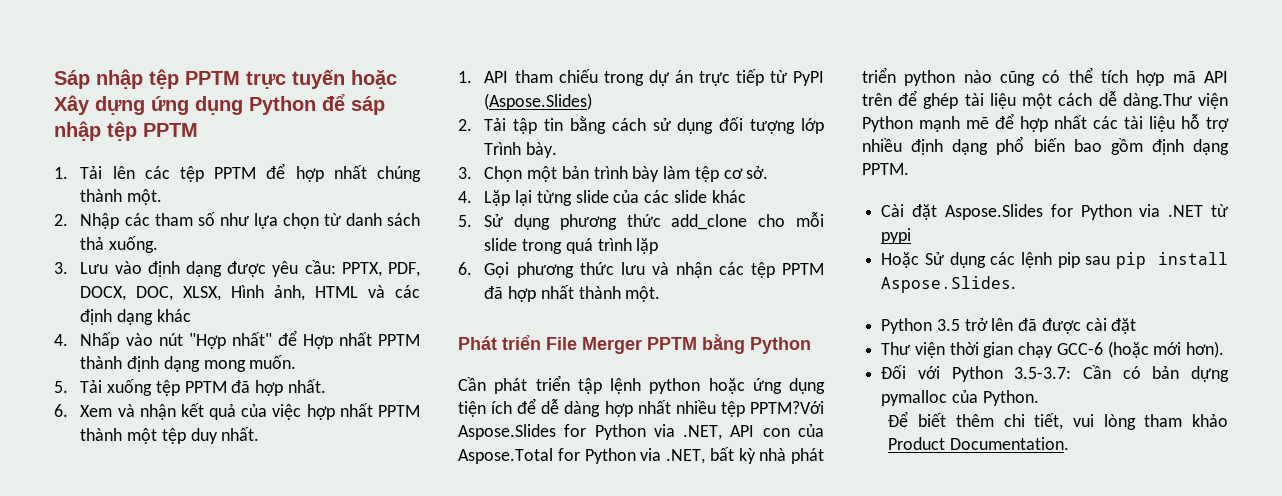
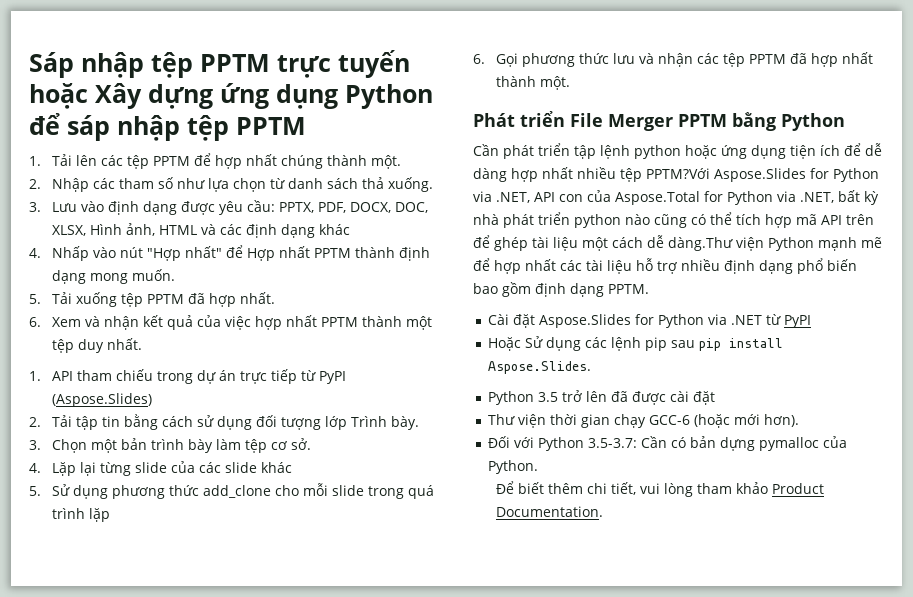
- Cài đặt Aspose.Slides for Python via .NET từ pypi
+ Cài đặt Aspose.Slides for Python via .NET từ PyPI

